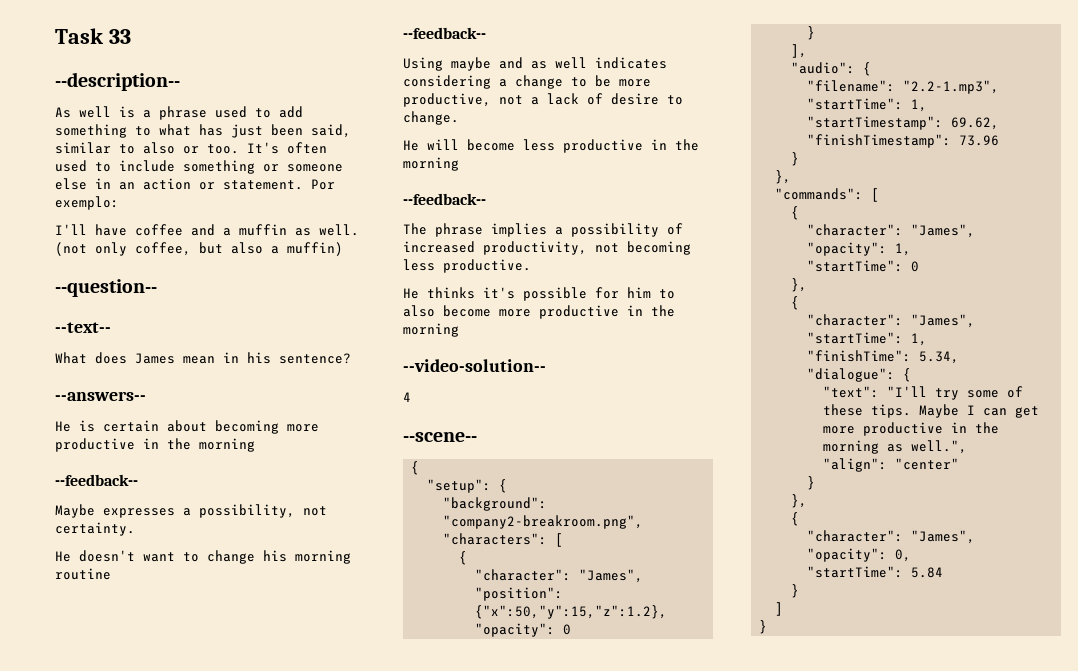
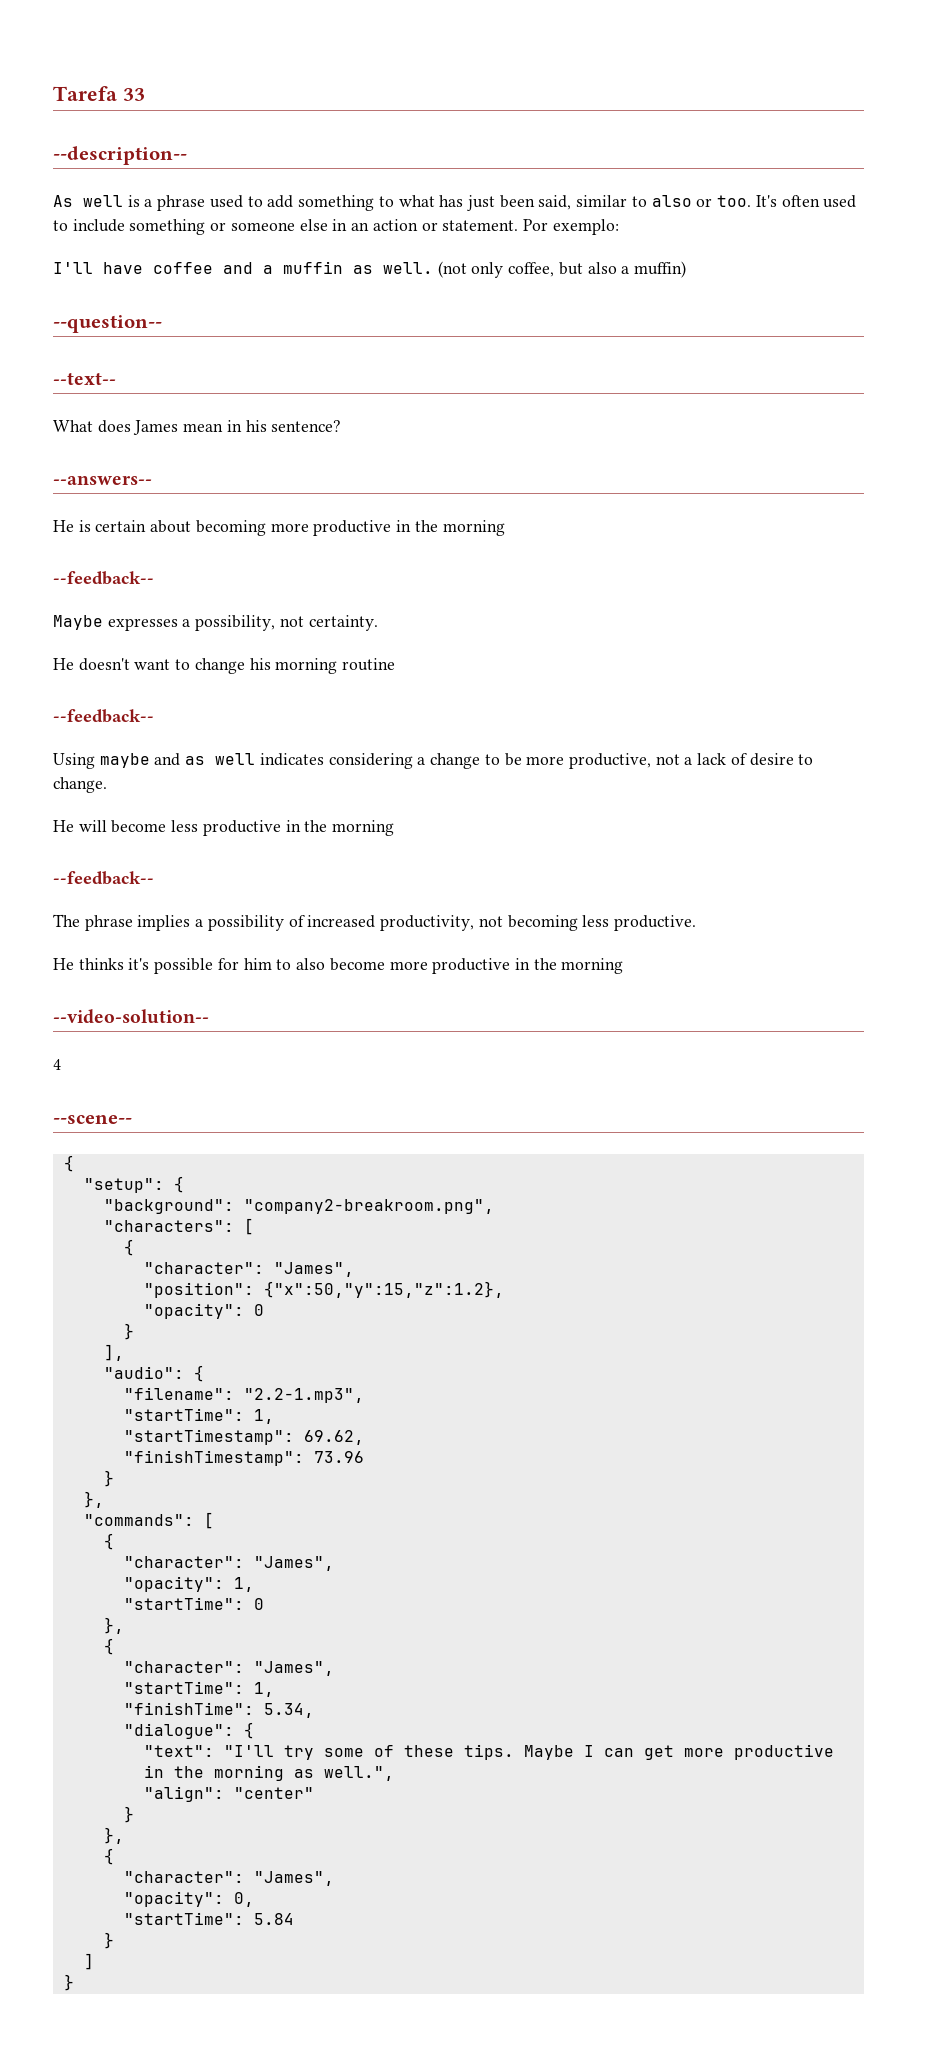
- Task 33
+ Tarefa 33

